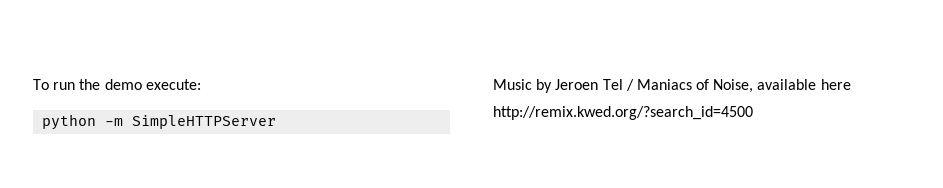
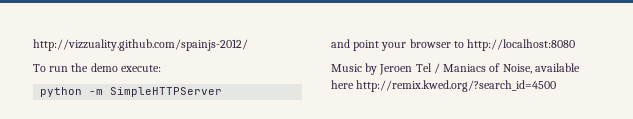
+ http://vizzuality.github.com/spainjs-2012/
+ and point your browser to http://localhost:8080

